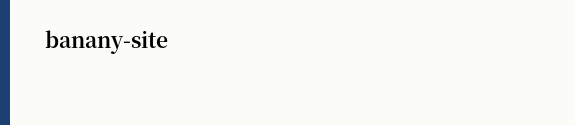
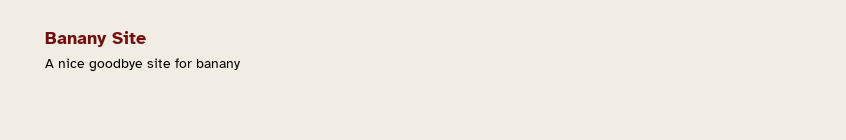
- banany-site
+ Banany Site
+ A nice goodbye site for banany

